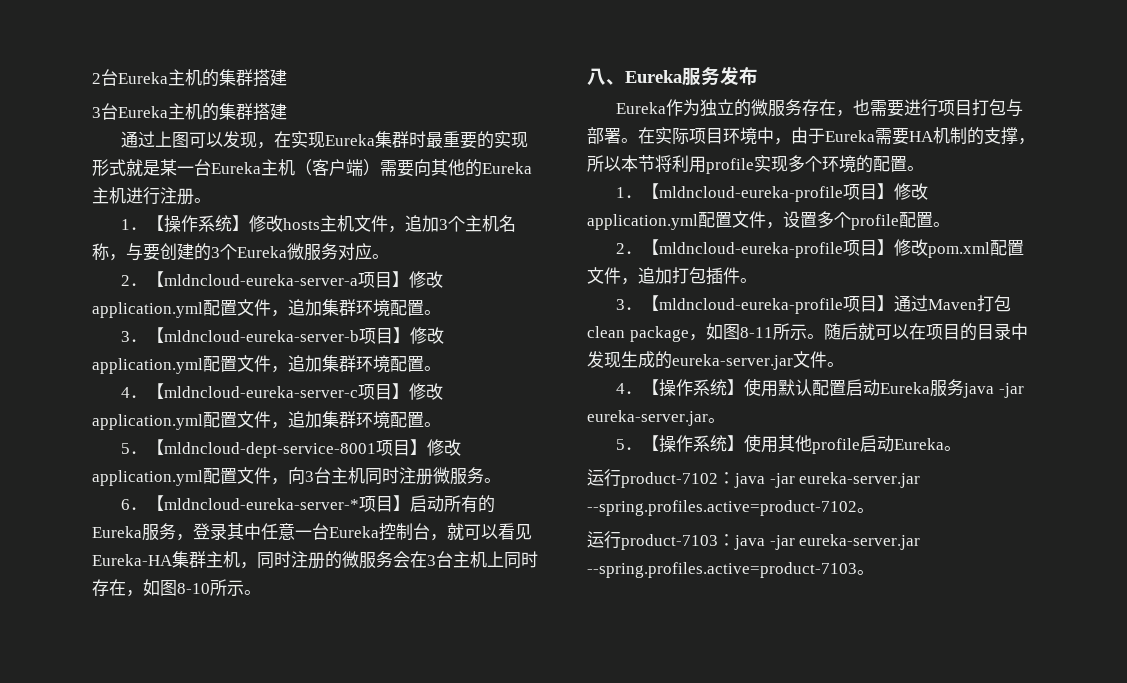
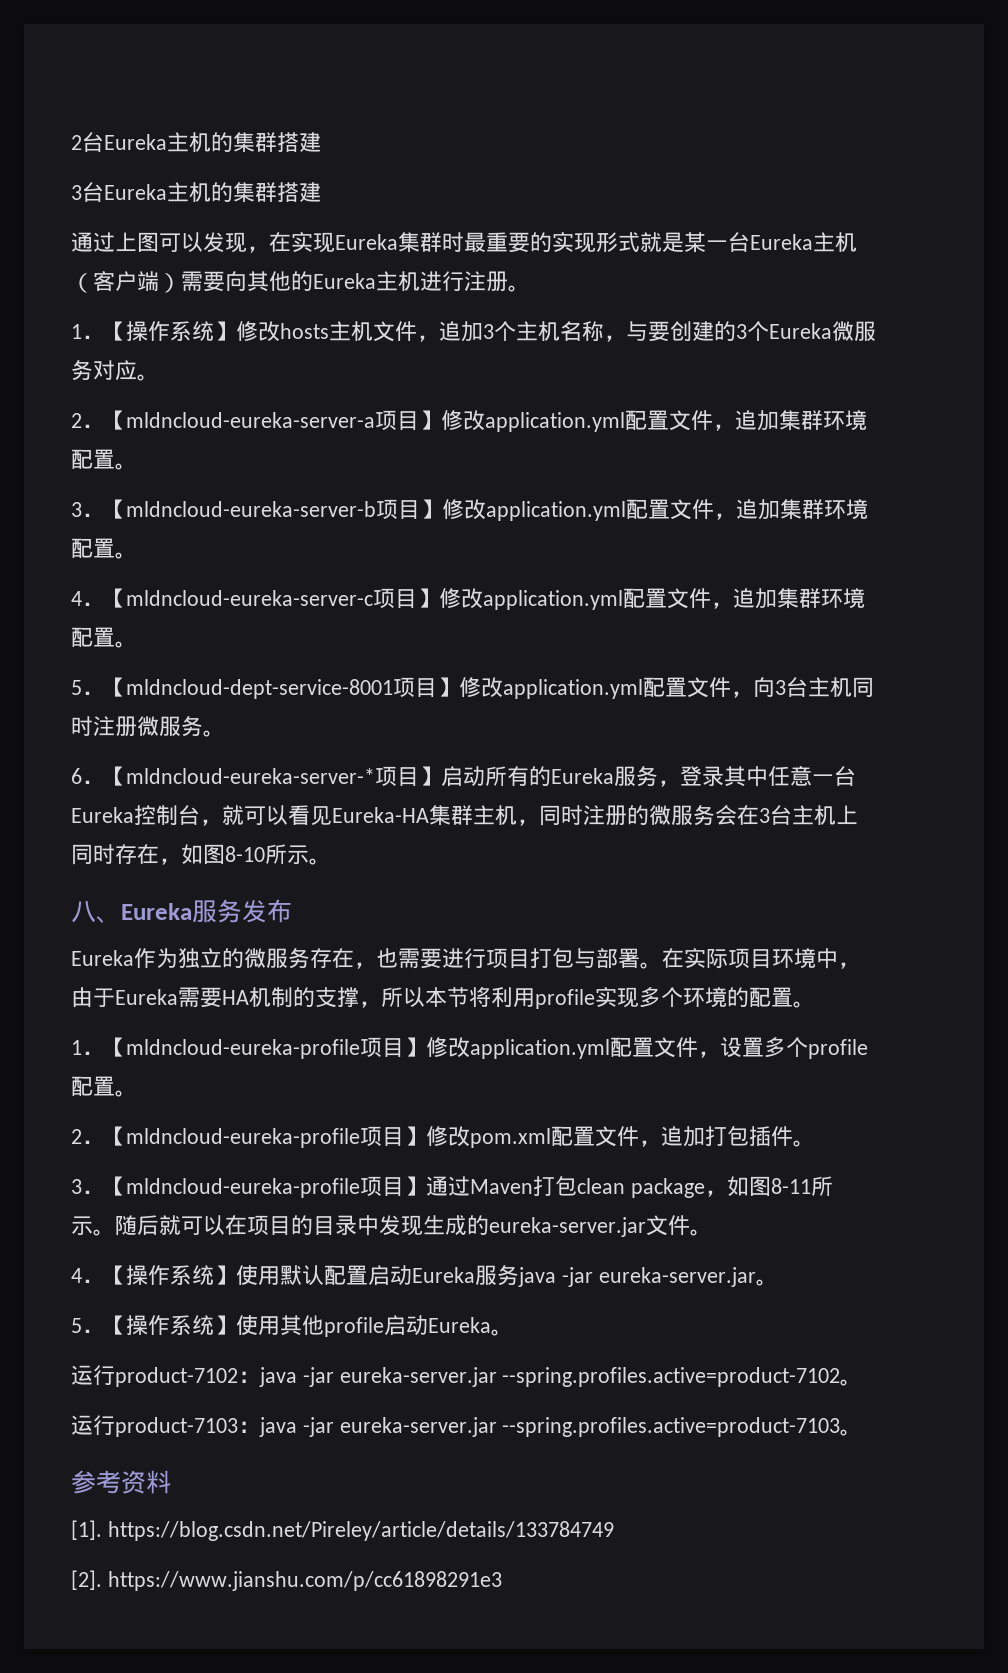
+ 参考资料
+ [1]. https://blog.csdn.net/Pireley/article/details/133784749
+ [2]. https://www.jianshu.com/p/cc61898291e3

